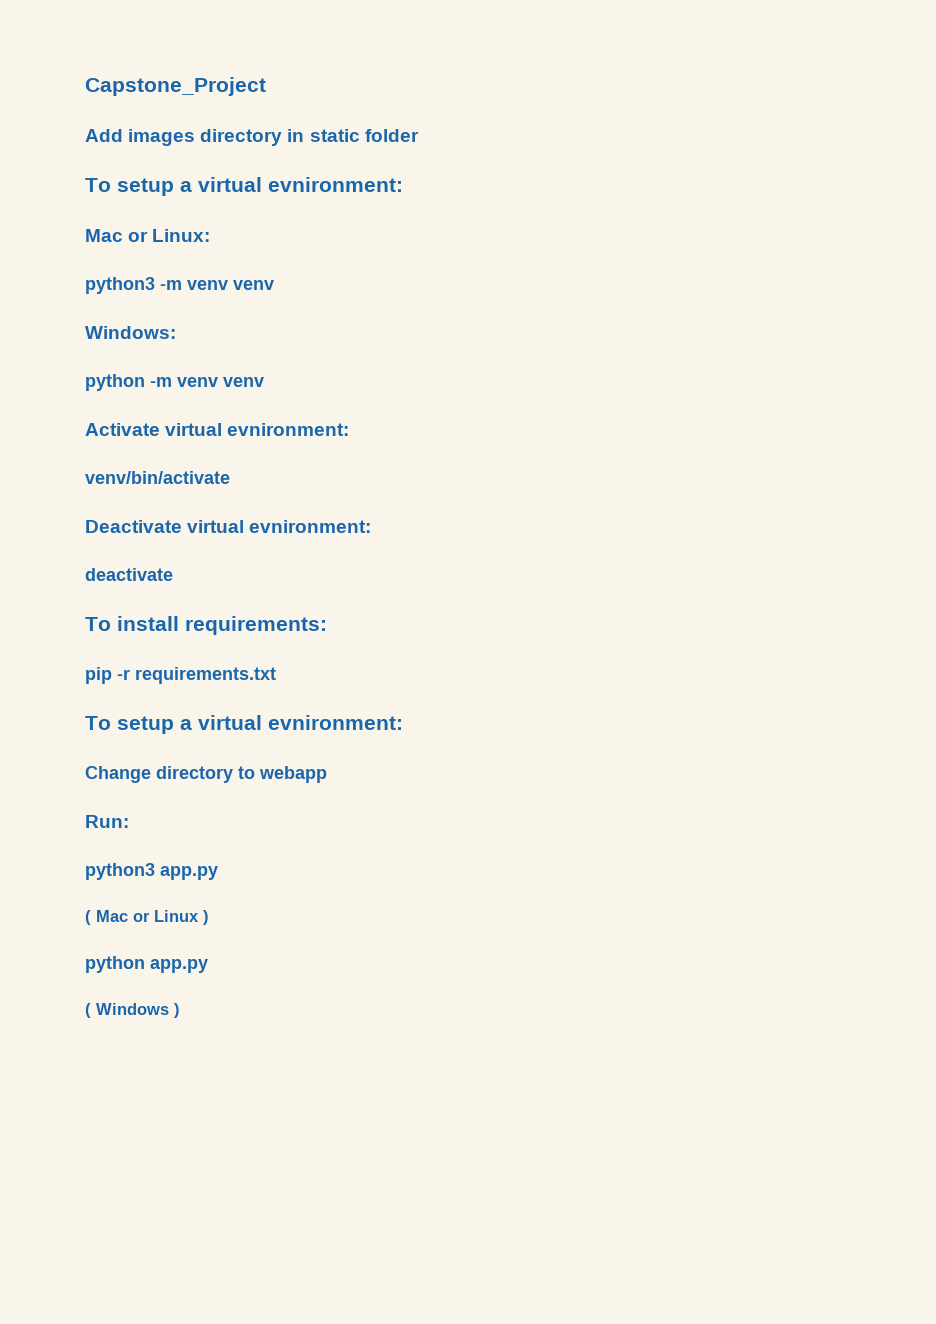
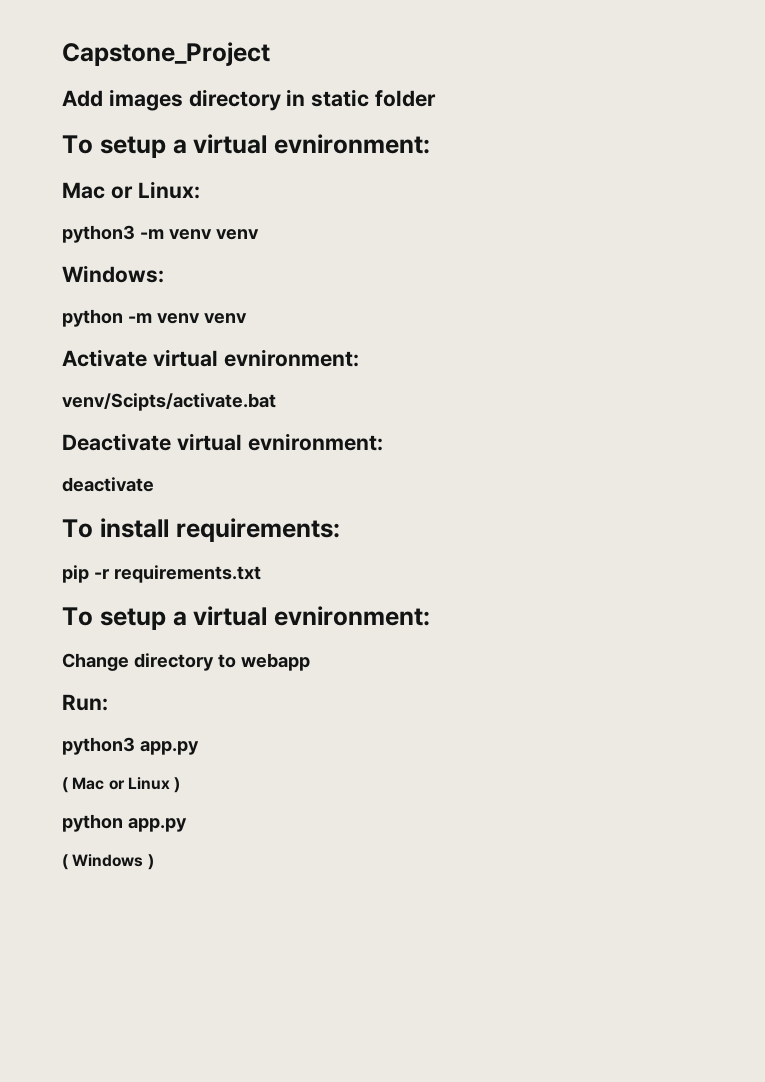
- venv/bin/activate
+ venv/Scipts/activate.bat

